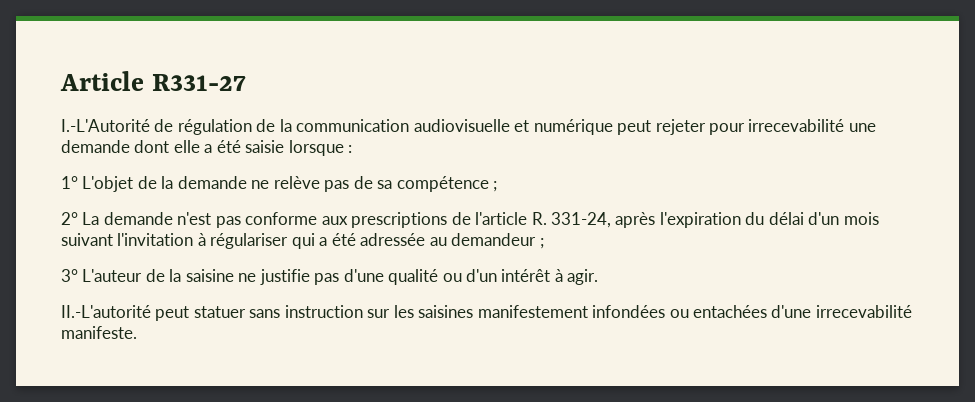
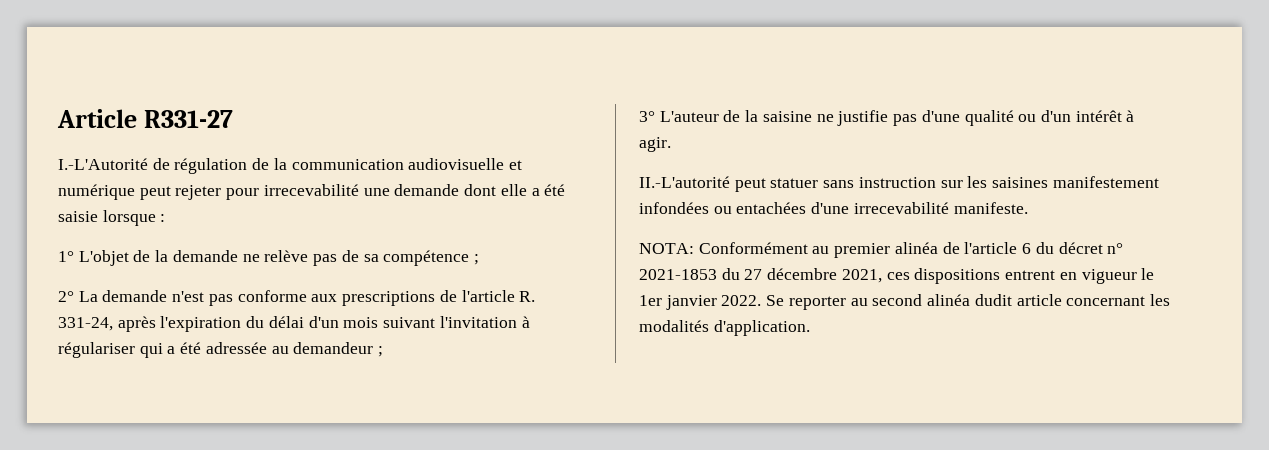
+ NOTA: Conformément au premier alinéa de l'article 6 du décret n° 2021-1853 du 27 décembre 2021, ces dispositions entrent en vigueur le 1er janvier 2022. Se reporter au second alinéa dudit article concernant les modalités d'application.

